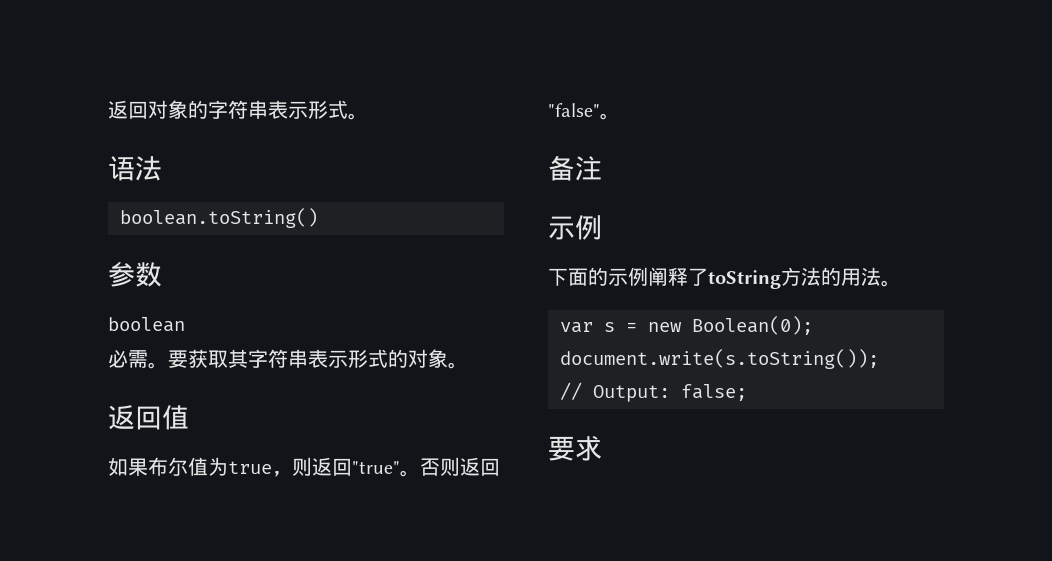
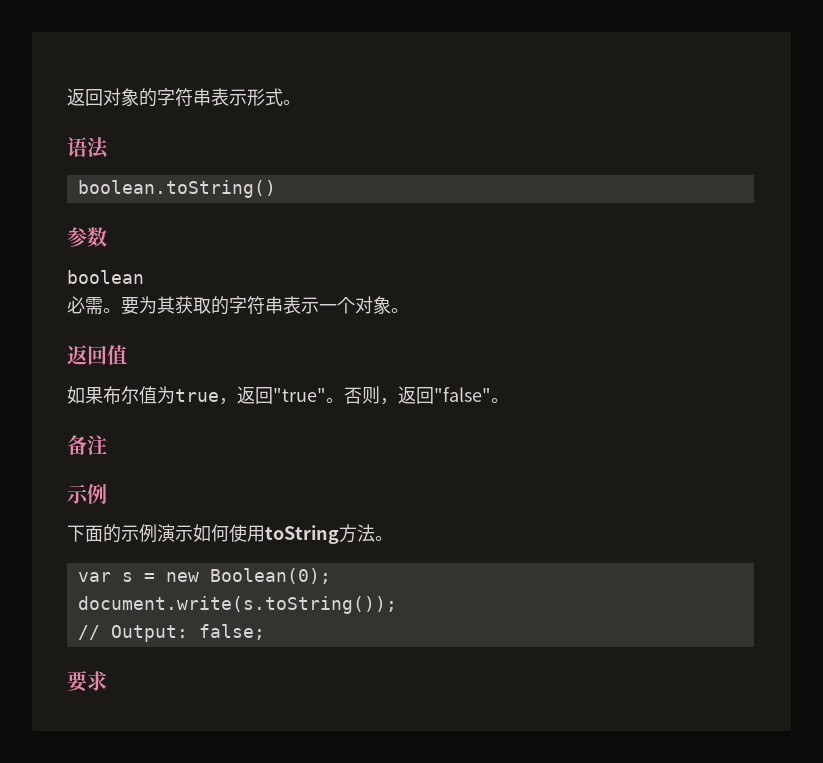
- 要获取其字符串表示形式的对象。
+ 要为其获取的字符串表示一个对象。
- 如果布尔值为true，则返回"true"。
+ 如果布尔值为true，返回"true"。
- 否则返回"false"。
+ 否则，返回"false"。
- 下面的示例阐释了toString方法的用法。
+ 下面的示例演示如何使用toString方法。

